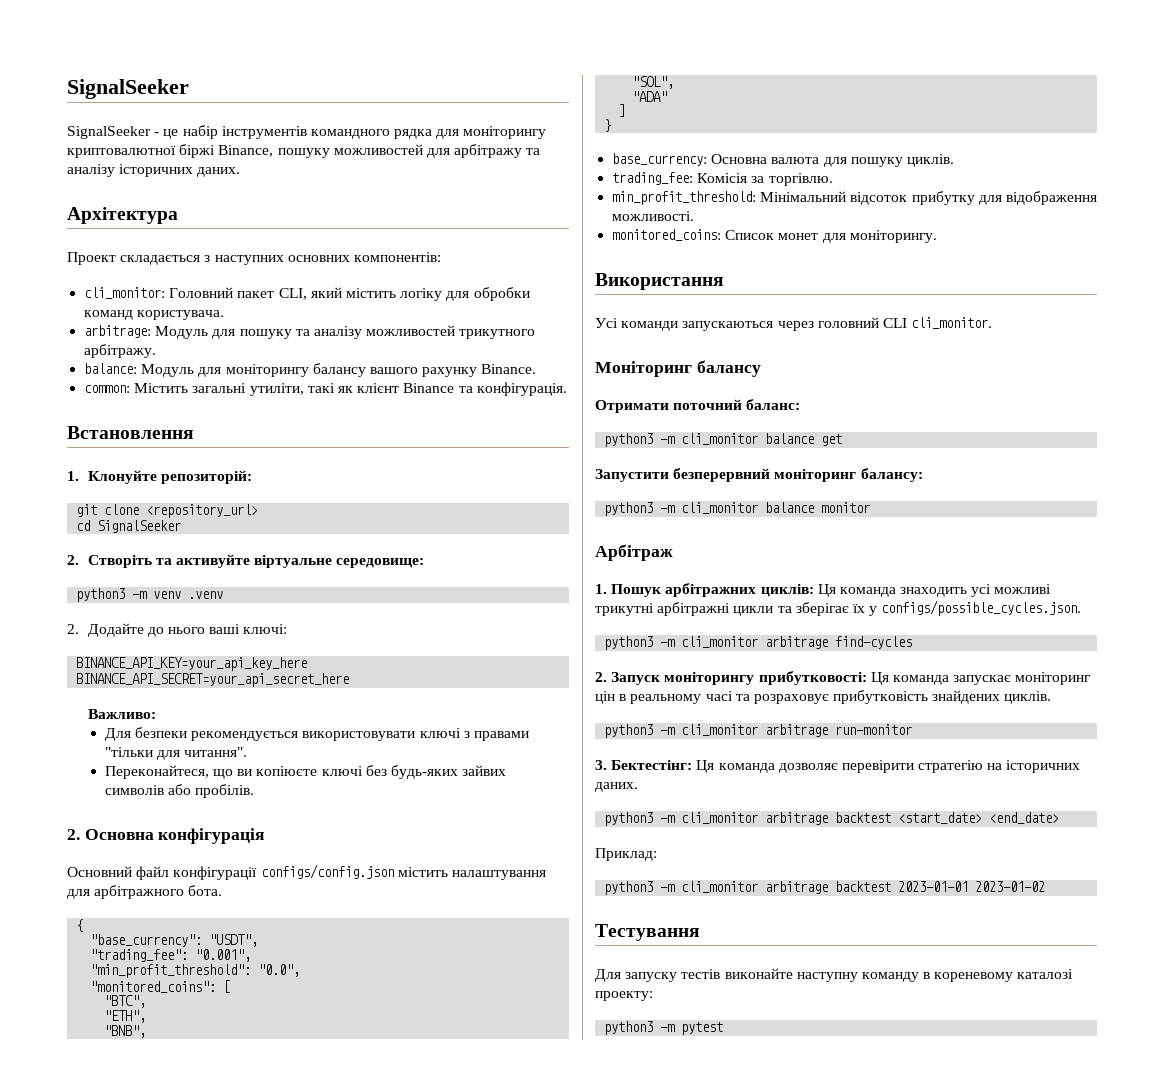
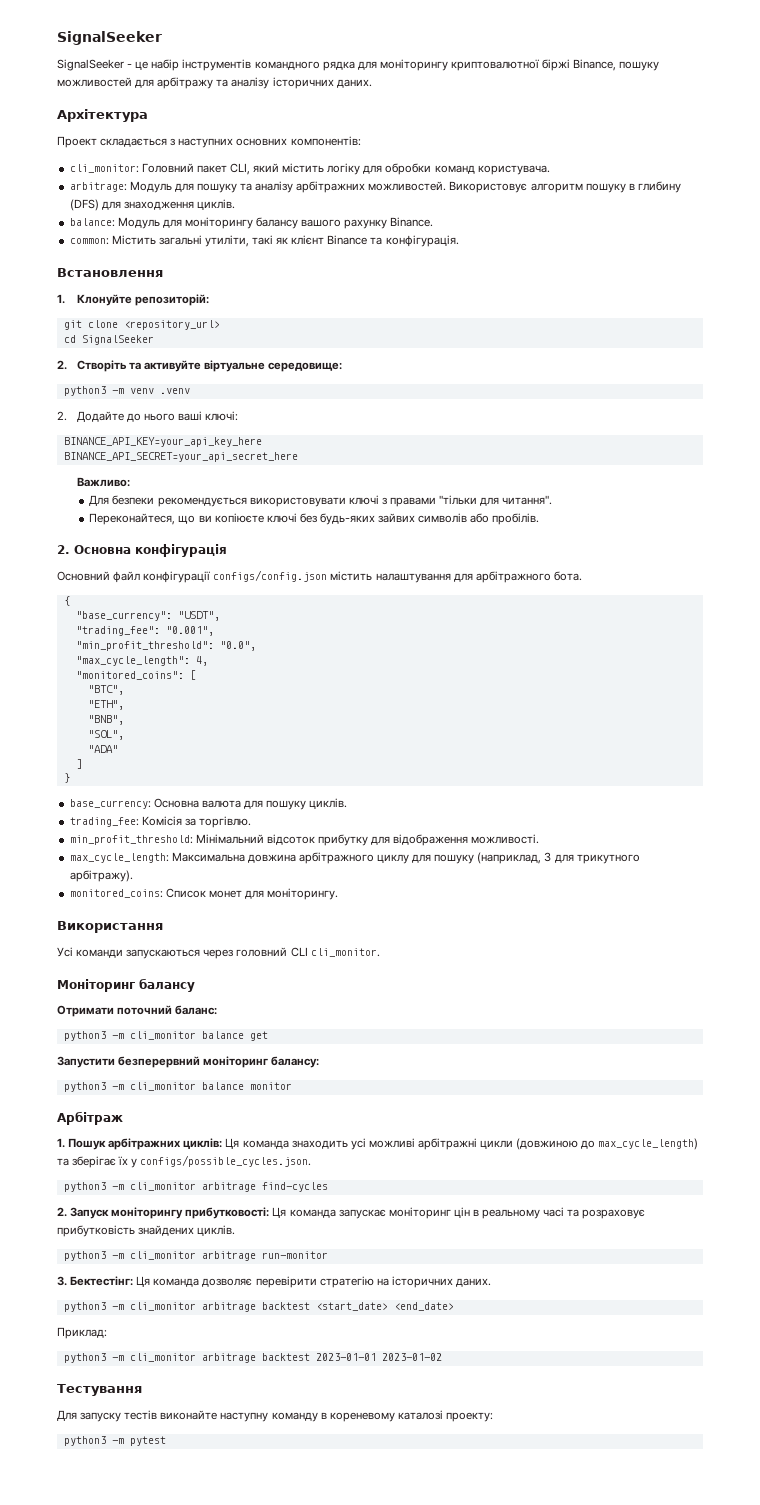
- arbitrage: Модуль для пошуку та аналізу можливостей трикутного арбітражу.
+ arbitrage: Модуль для пошуку та аналізу арбітражних можливостей. Використовує алгоритм пошуку в глибину (DFS) для знаходження циклів.
+ "max_cycle_length": 4,
+ max_cycle_length: Максимальна довжина арбітражного циклу для пошуку (наприклад, 3 для трикутного арбітражу).
- 1. Пошук арбітражних циклів: Ця команда знаходить усі можливі трикутні арбітражні цикли та зберігає їх у configs/possible_cycles.json.
+ 1. Пошук арбітражних циклів: Ця команда знаходить усі можливі арбітражні цикли (довжиною до max_cycle_length) та зберігає їх у configs/possible_cycles.json.

